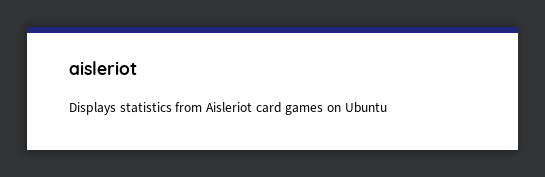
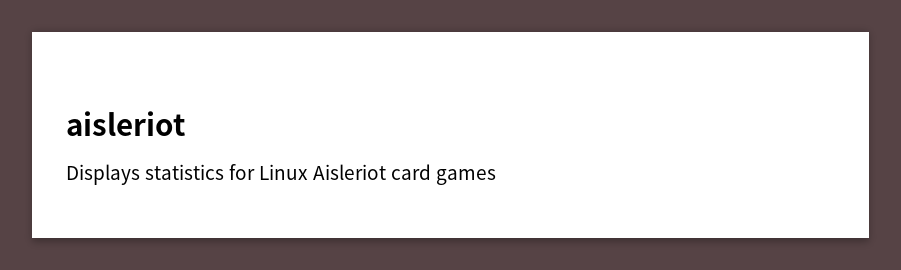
- Displays statistics from Aisleriot card games on Ubuntu
+ Displays statistics for Linux Aisleriot card games

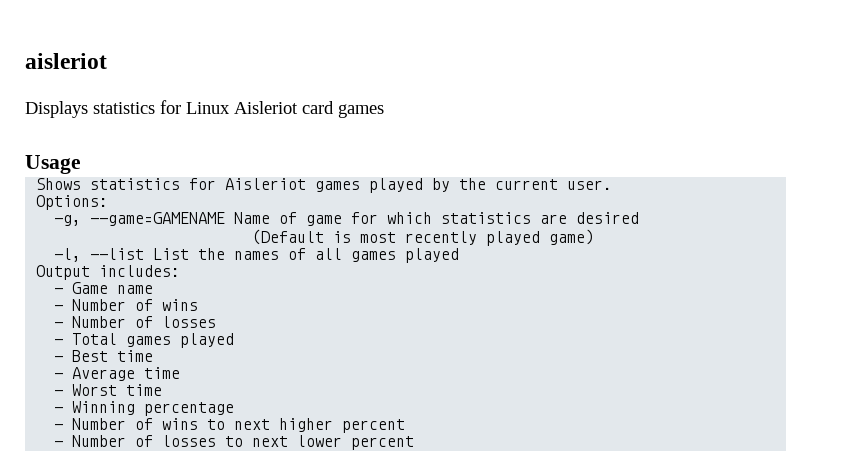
+ Usage
+ Shows statistics for Aisleriot games played by the current user.
+ Options:
+ -g, --game=GAMENAME Name of game for which statistics are desired
+ (Default is most recently played game)
+ -l, --list List the names of all games played
+ Output includes:
+ - Game name
+ - Number of wins
+ - Number of losses
+ - Total games played
+ - Best time
+ - Average time
+ - Worst time
+ - Winning percentage
+ - Number of wins to next higher percent
+ - Number of losses to next lower percent

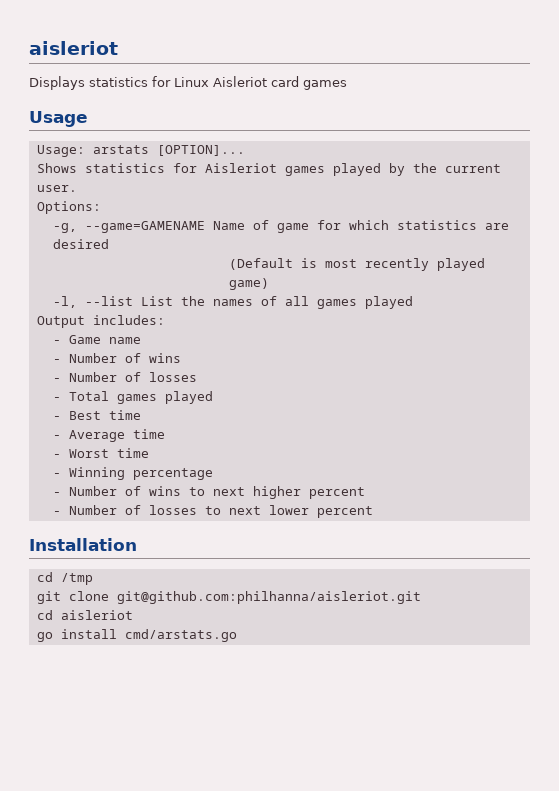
+ Usage: arstats [OPTION]...
+ Installation
+ cd /tmp
+ git clone git@github.com:philhanna/aisleriot.git
+ cd aisleriot
+ go install cmd/arstats.go

